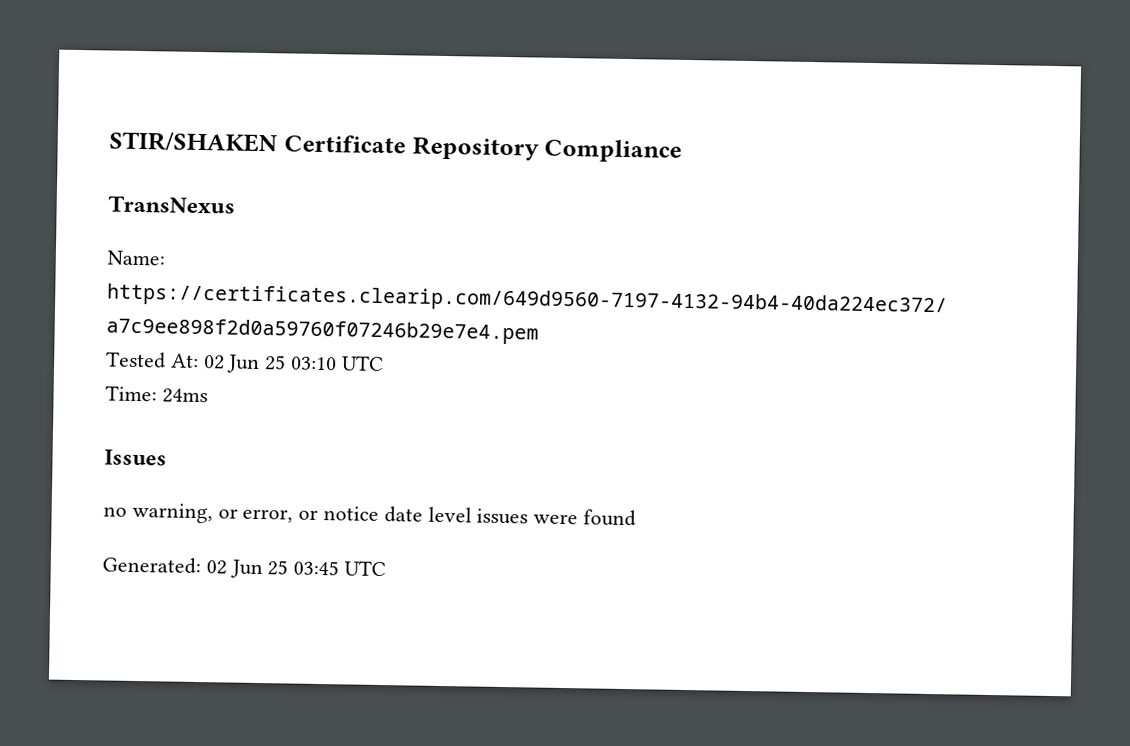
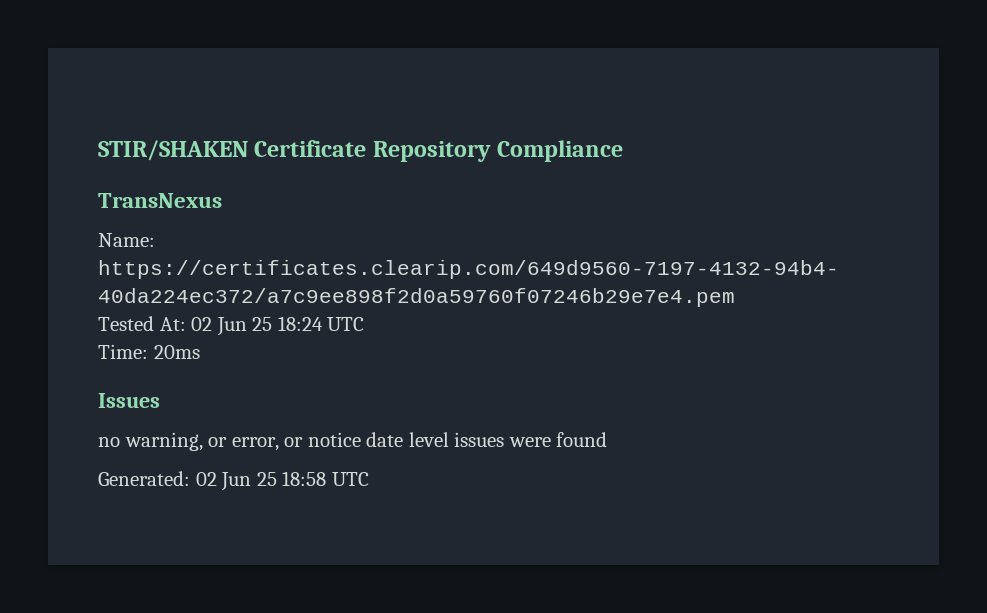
- Tested At: 02 Jun 25 03:10 UTC
+ Tested At: 02 Jun 25 18:24 UTC
- Time: 24ms
+ Time: 20ms
- Generated: 02 Jun 25 03:45 UTC
+ Generated: 02 Jun 25 18:58 UTC

